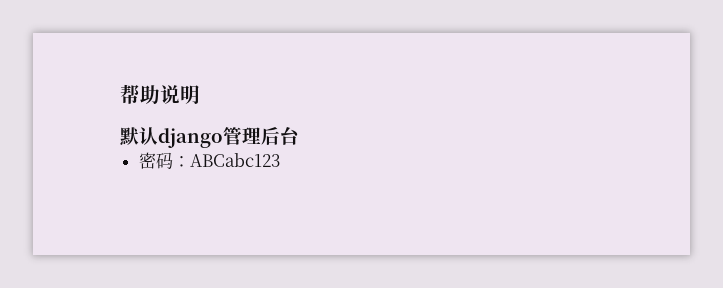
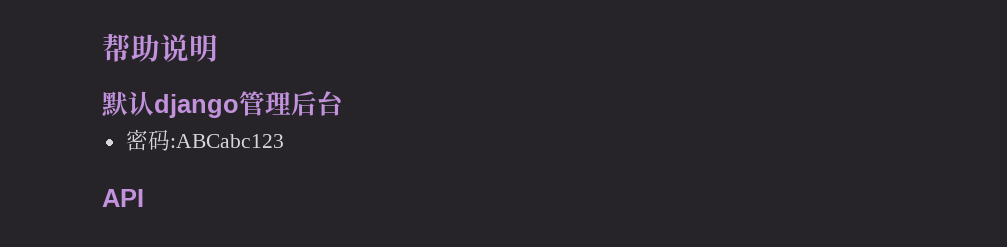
- 密码：ABCabc123
+ 密码:ABCabc123
+ API

